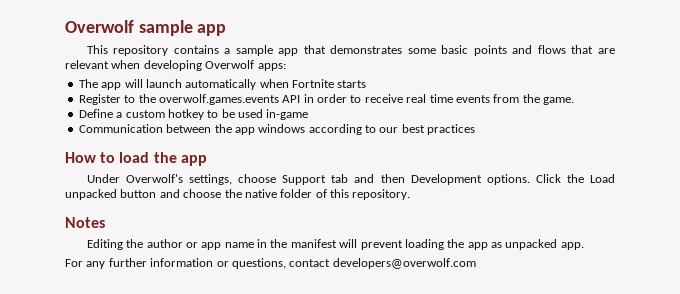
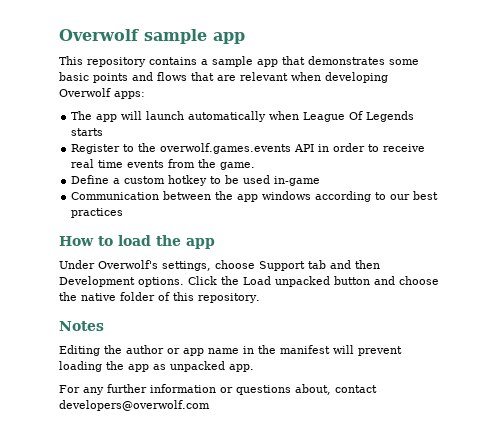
- The app will launch automatically when Fortnite starts
+ The app will launch automatically when League Of Legends starts
- For any further information or questions, contact developers@overwolf.com
+ For any further information or questions about, contact developers@overwolf.com

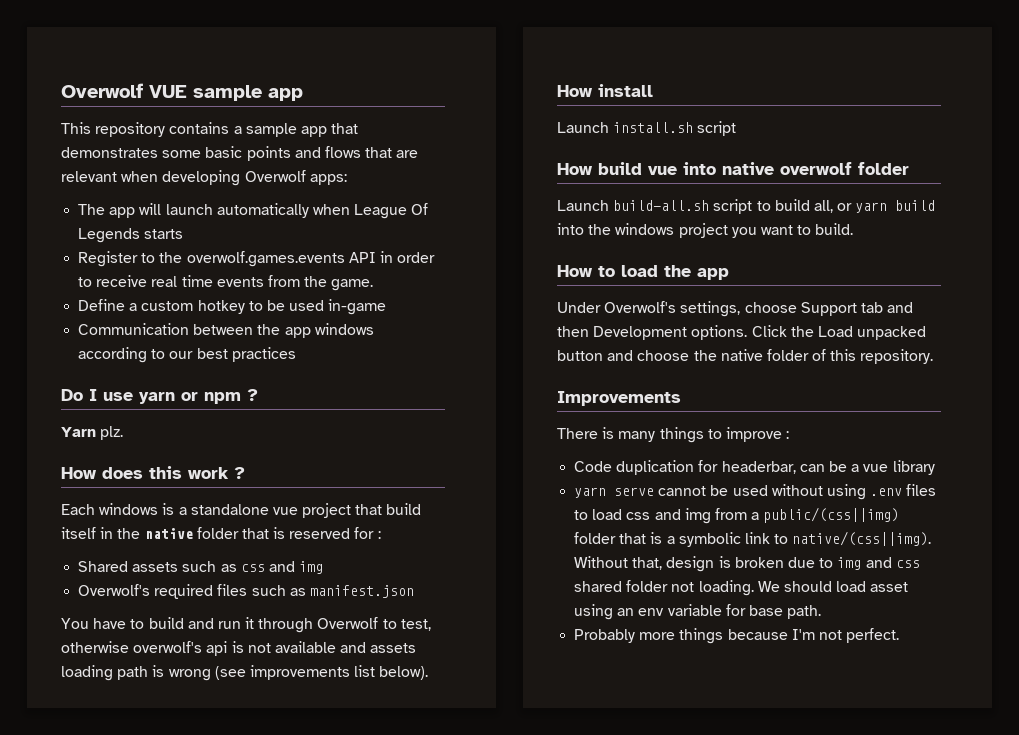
- Overwolf sample app
+ Overwolf VUE sample app
+ Do I use yarn or npm ?
+ Yarn plz.
+ How does this work ?
+ Each windows is a standalone vue project that build itself in the native folder that is reserved for :
+ Shared assets such as css and img
+ Overwolf's required files such as manifest.json
+ You have to build and run it through Overwolf to test, otherwise overwolf's api is not available and assets loading path is wrong (see improvements list below).
+ How install
+ Launch install.sh script
+ How build vue into native overwolf folder
+ Launch build-all.sh script to build all, or yarn build into the windows project you want to build.
- Notes
- Editing the author or app name in the manifest will prevent loading the app as unpacked app.
- For any further information or questions about, contact developers@overwolf.com
+ Improvements
+ There is many things to improve :
+ Code duplication for headerbar, can be a vue library
+ yarn serve cannot be used without using .env files to load css and img from a public/(css||img) folder that is a symbolic link to native/(css||img). Without that, design is broken due to img and css shared folder not loading. We should load asset using an env variable for base path.
+ Probably more things because I'm not perfect.

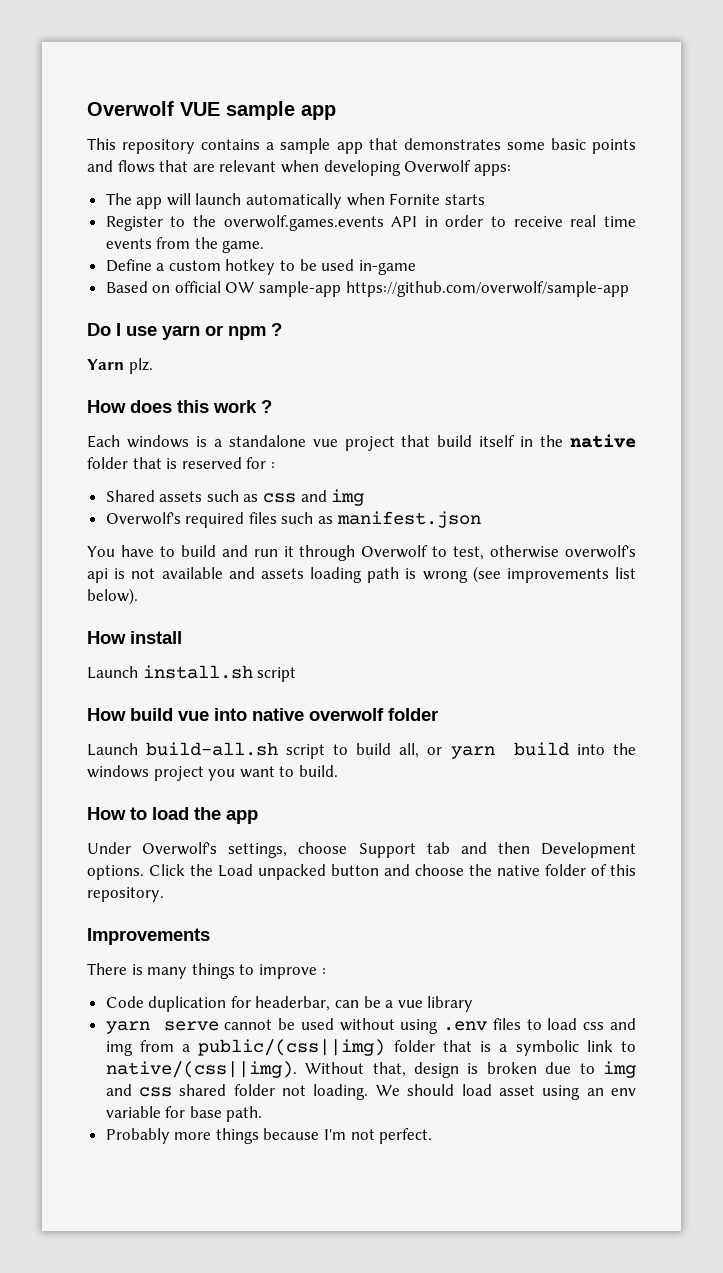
- The app will launch automatically when League Of Legends starts
+ The app will launch automatically when Fornite starts
- Communication between the app windows according to our best practices
+ Based on official OW sample-app https://github.com/overwolf/sample-app

